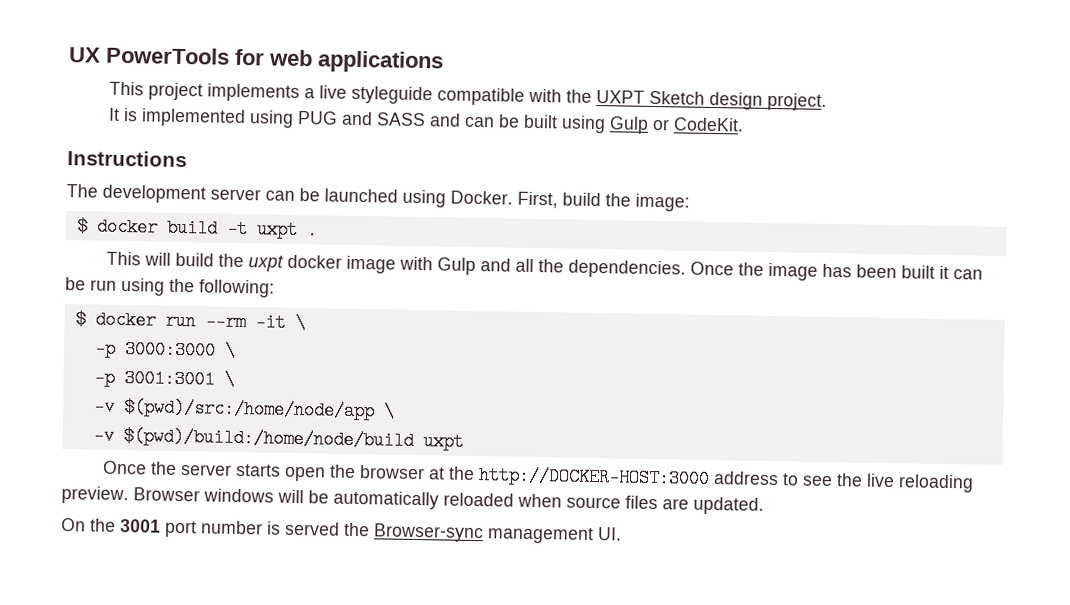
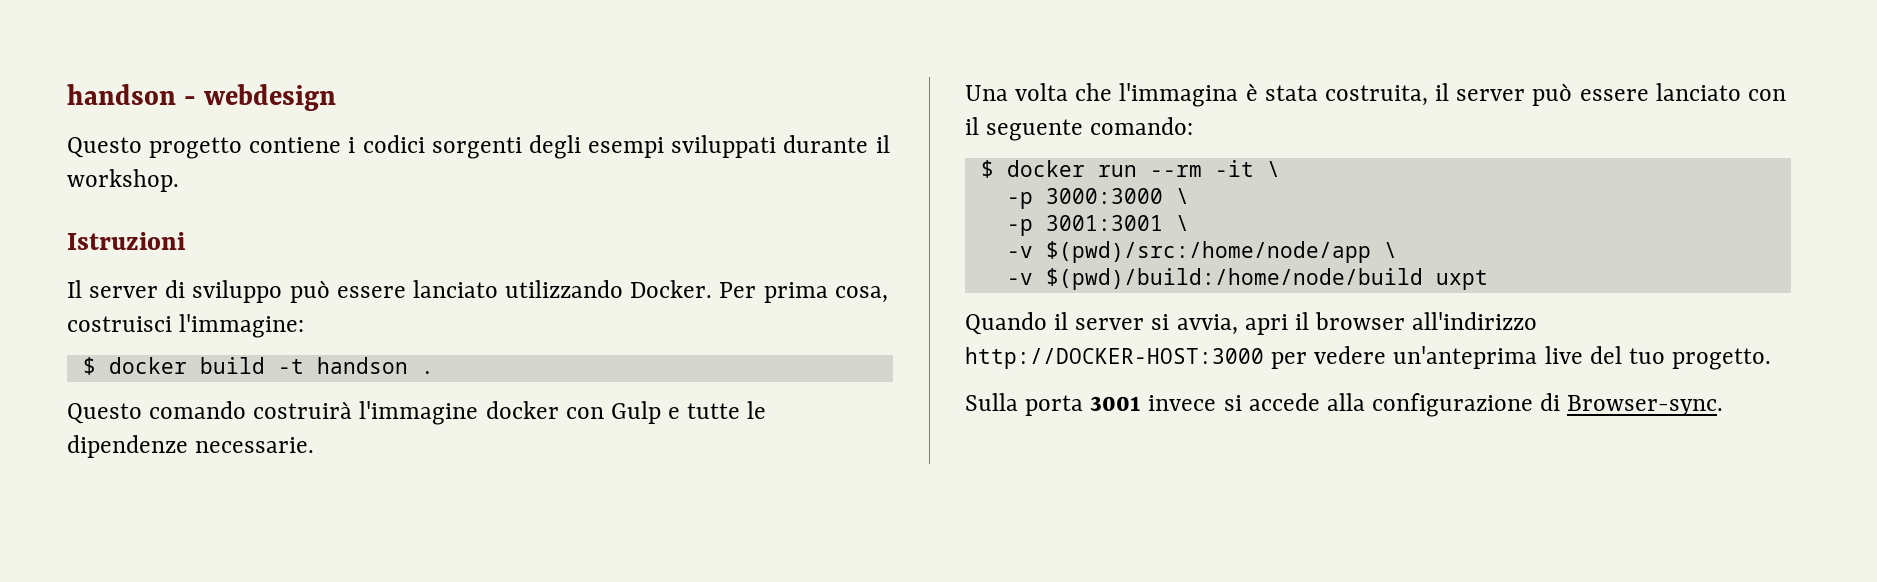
- UX PowerTools for web applications
- This project implements a live styleguide compatible with the UXPT Sketch design project.
- It is implemented using PUG and SASS and can be built using Gulp or CodeKit.
- Instructions
- The development server can be launched using Docker. First, build the image:
+ handson - webdesign
+ Questo progetto contiene i codici sorgenti degli esempi sviluppati durante il workshop.
+ Istruzioni
+ Il server di sviluppo può essere lanciato utilizzando Docker. Per prima cosa, costruisci l'immagine:
- $ docker build -t uxpt .
+ $ docker build -t handson .
- This will build the uxpt docker image with Gulp and all the dependencies. Once the image has been built it can be run using the following:
+ Questo comando costruirà l'immagine docker con Gulp e tutte le dipendenze necessarie.
+ Una volta che l'immagina è stata costruita, il server può essere lanciato con il seguente comando:
- Once the server starts open the browser at the http://DOCKER-HOST:3000 address to see the live reloading preview. Browser windows will be automatically reloaded when source files are updated.
- On the 3001 port number is served the Browser-sync management UI.
+ Quando il server si avvia, apri il browser all'indirizzo http://DOCKER-HOST:3000 per vedere un'anteprima live del tuo progetto.
+ Sulla porta 3001 invece si accede alla configurazione di Browser-sync.

